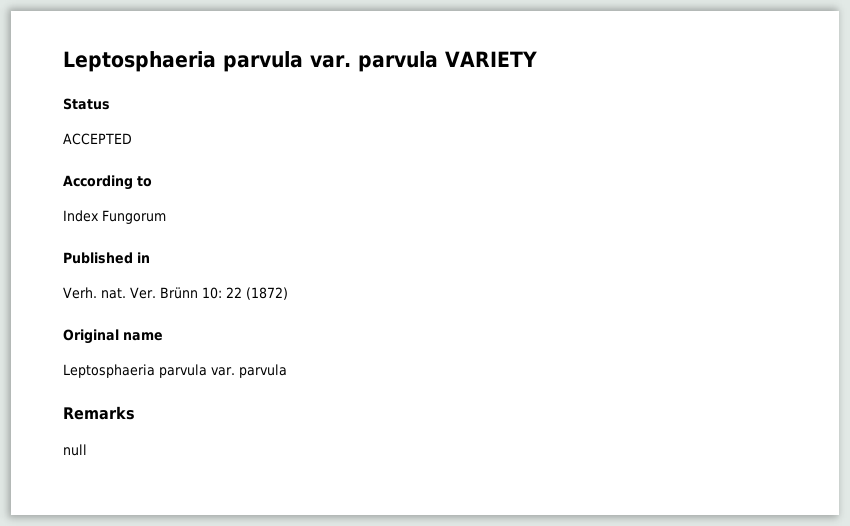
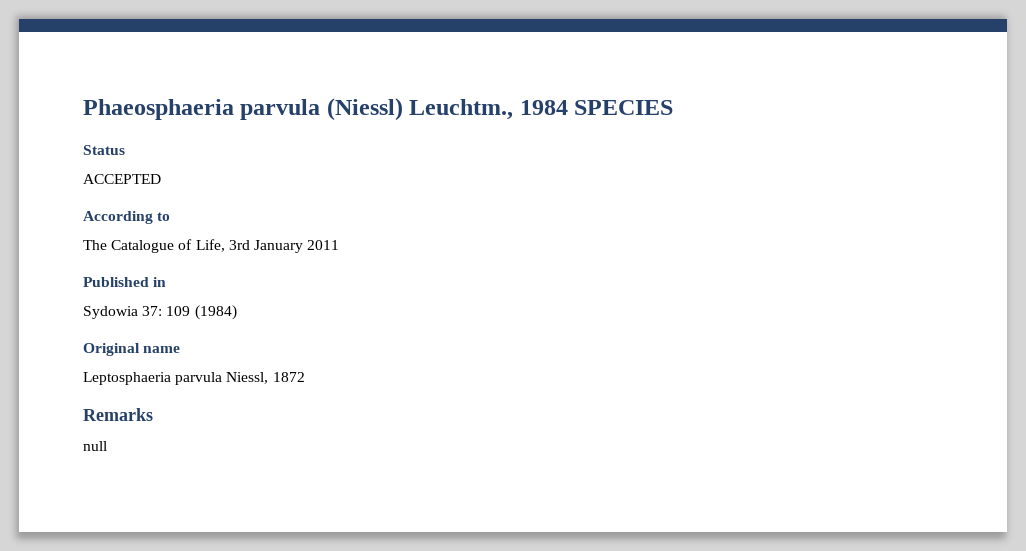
- Leptosphaeria parvula var. parvula VARIETY
+ Phaeosphaeria parvula (Niessl) Leuchtm., 1984 SPECIES
  Status
  ACCEPTED
  According to
- Index Fungorum
+ The Catalogue of Life, 3rd January 2011
  Published in
- Verh. nat. Ver. Brünn 10: 22 (1872)
+ Sydowia 37: 109 (1984)
  Original name
- Leptosphaeria parvula var. parvula
+ Leptosphaeria parvula Niessl, 1872

